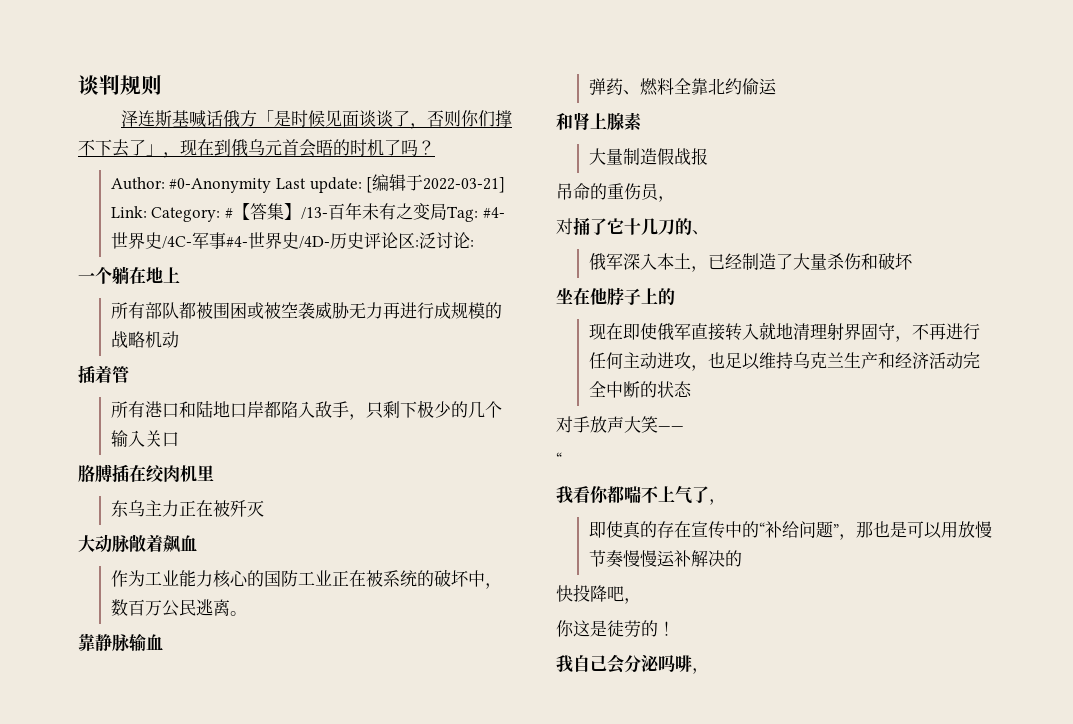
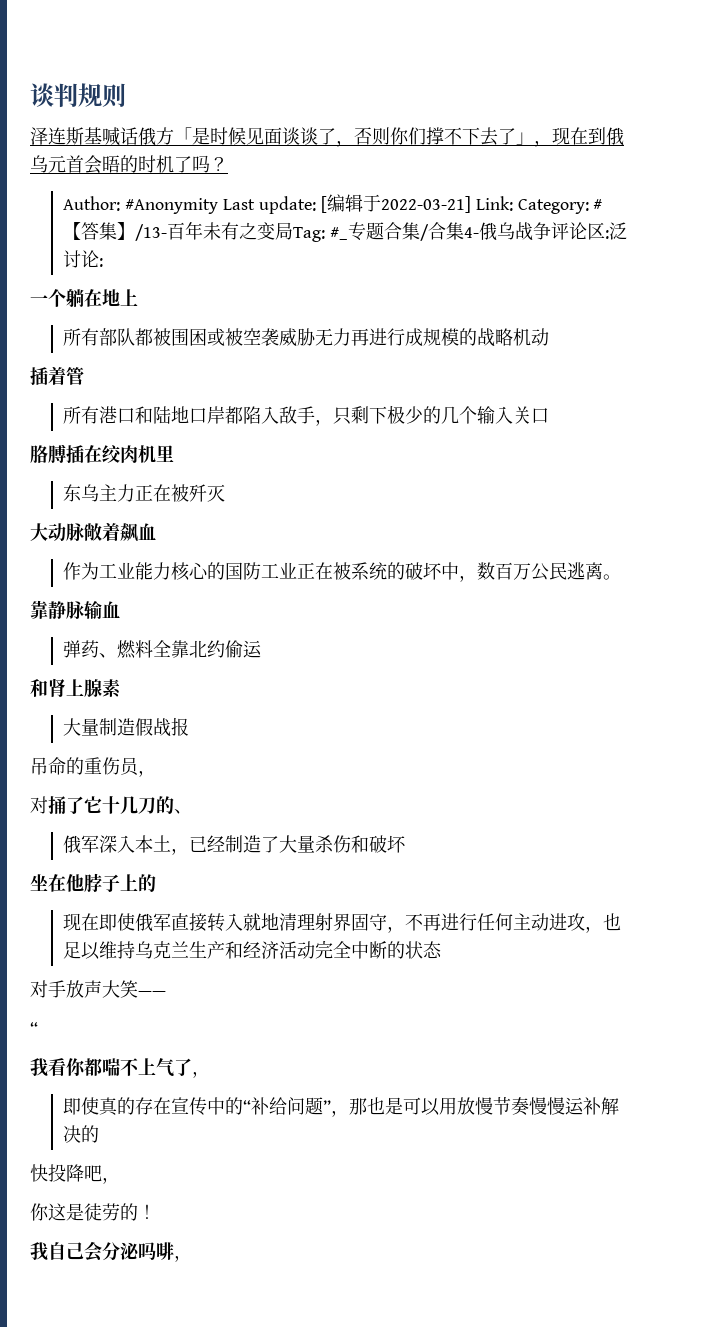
- Author: #0-Anonymity Last update: [编辑于2022-03-21] Link: Category: #【答集】/13-百年未有之变局Tag: #4-世界史/4C-军事#4-世界史/4D-历史评论区:泛讨论:
+ Author: #Anonymity Last update: [编辑于2022-03-21] Link: Category: #【答集】/13-百年未有之变局Tag: #_专题合集/合集4-俄乌战争评论区:泛讨论:

